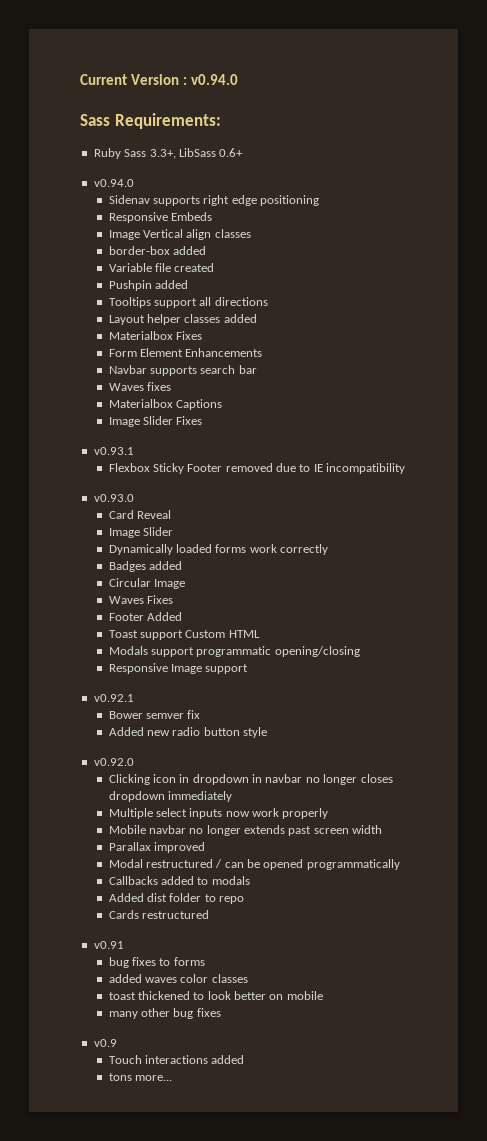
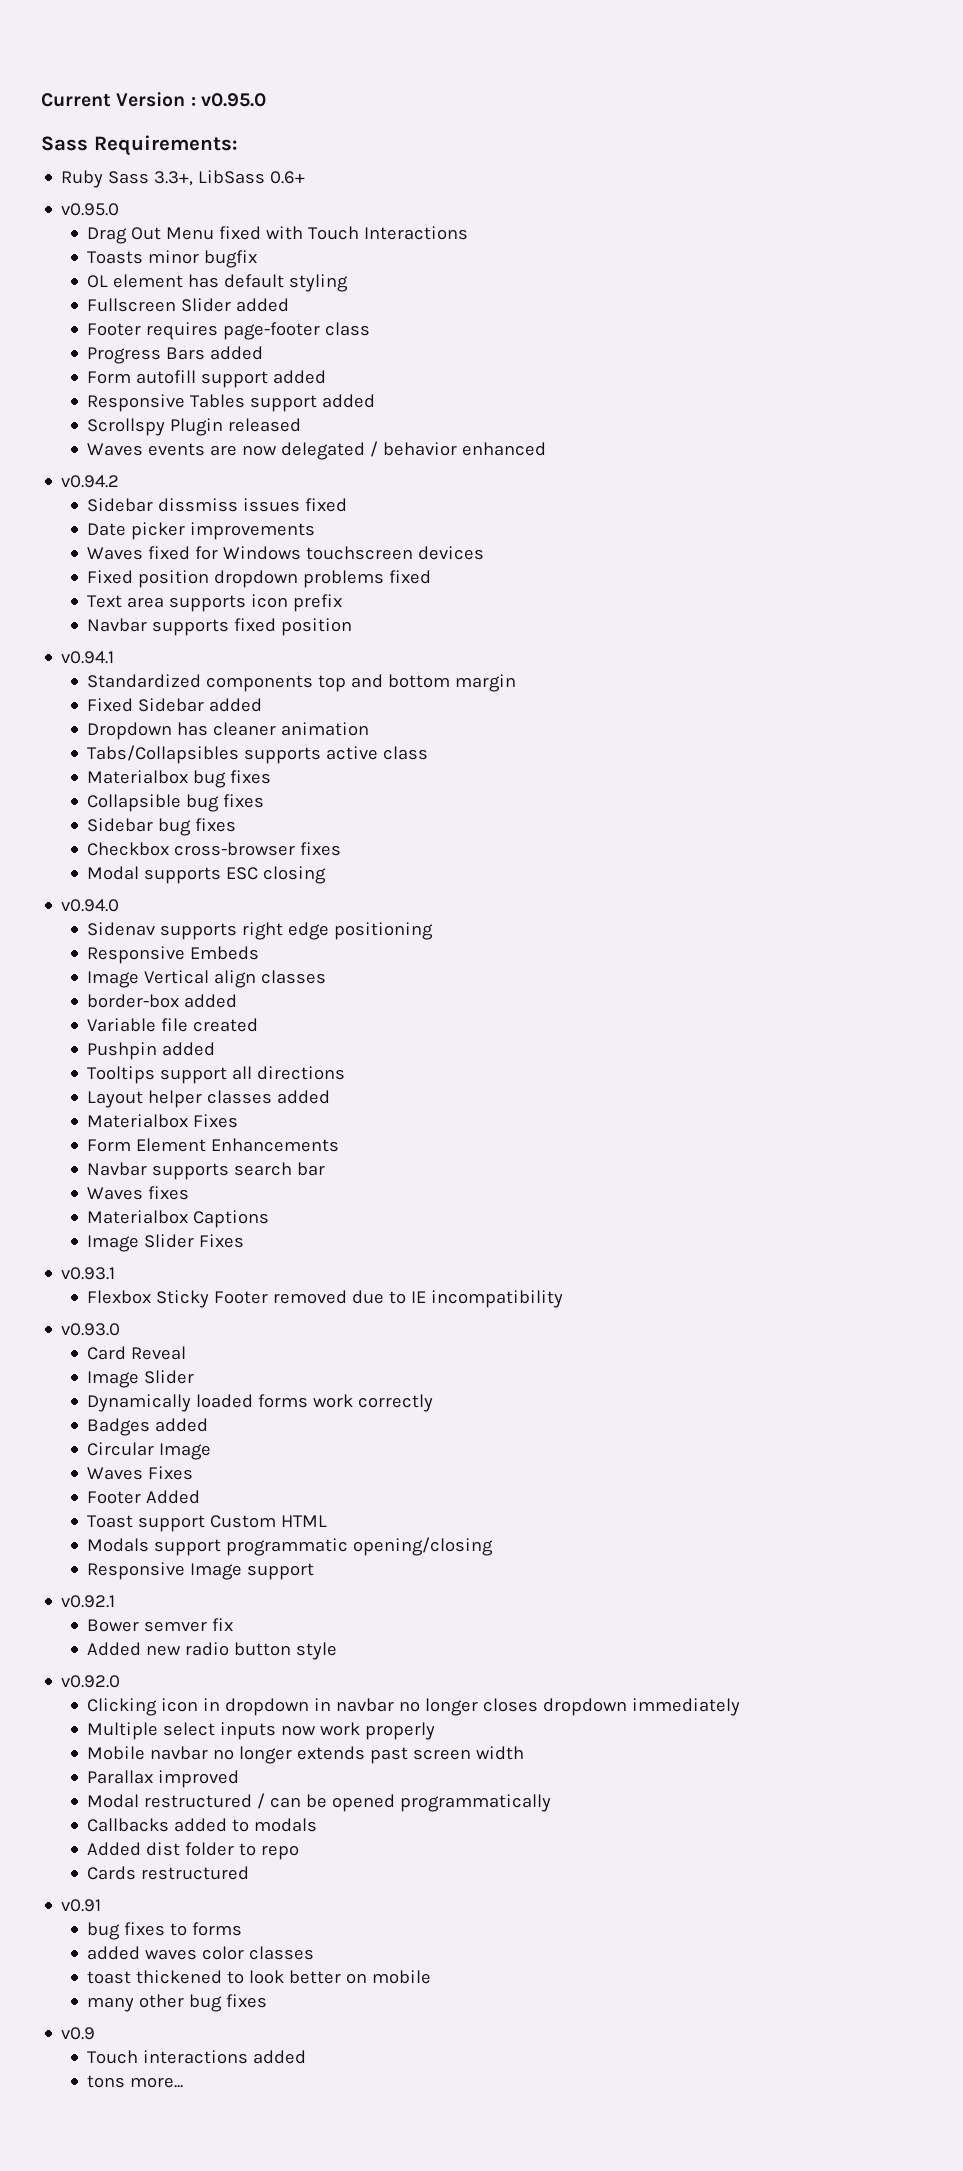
- Current Version : v0.94.0
+ Current Version : v0.95.0
  Ruby Sass 3.3+, LibSass 0.6+
+ v0.95.0
+ Drag Out Menu fixed with Touch Interactions
+ Toasts minor bugfix
+ OL element has default styling
+ Fullscreen Slider added
+ Footer requires page-footer class
+ Progress Bars added
+ Form autofill support added
+ Responsive Tables support added
+ Scrollspy Plugin released
+ Waves events are now delegated / behavior enhanced
+ v0.94.2
+ Sidebar dissmiss issues fixed
+ Date picker improvements
+ Waves fixed for Windows touchscreen devices
+ Fixed position dropdown problems fixed
+ Text area supports icon prefix
+ Navbar supports fixed position
+ v0.94.1
+ Standardized components top and bottom margin
+ Fixed Sidebar added
+ Dropdown has cleaner animation
+ Tabs/Collapsibles supports active class
+ Materialbox bug fixes
+ Collapsible bug fixes
+ Sidebar bug fixes
+ Checkbox cross-browser fixes
+ Modal supports ESC closing

